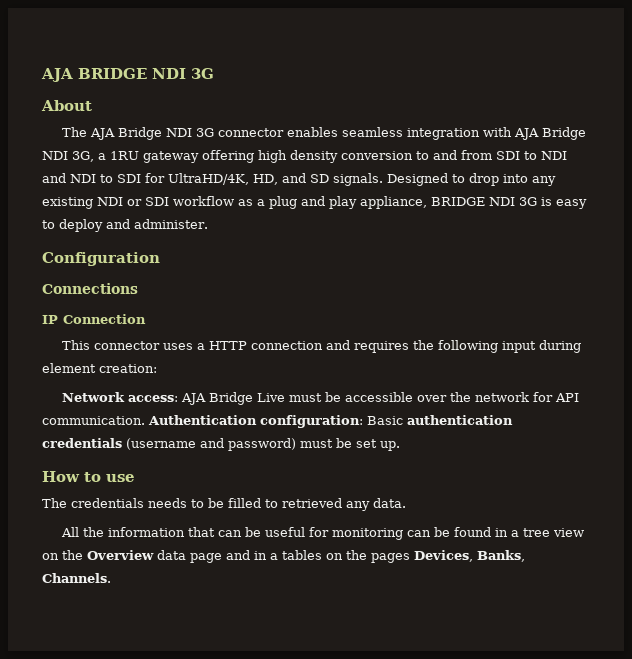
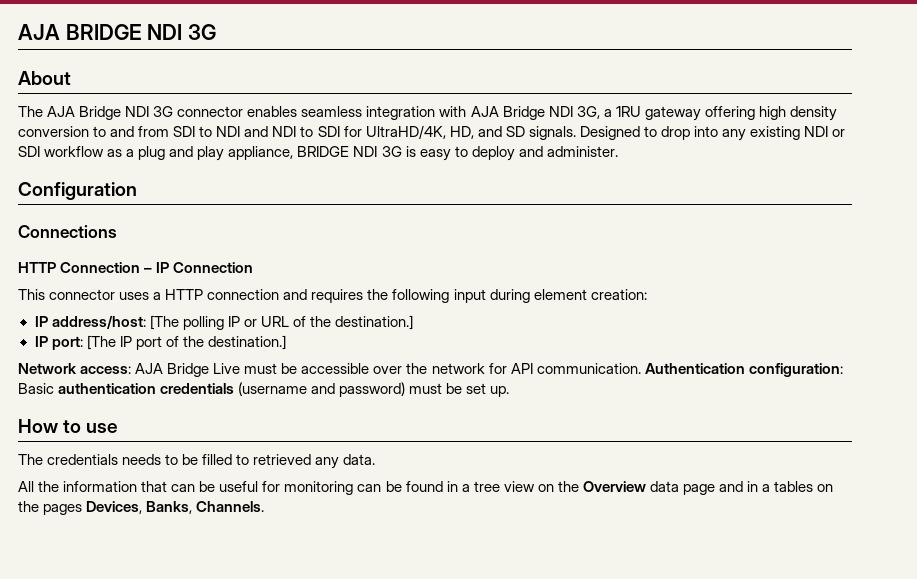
- IP Connection
+ HTTP Connection – IP Connection
+ IP address/host: [The polling IP or URL of the destination.]
+ IP port: [The IP port of the destination.]

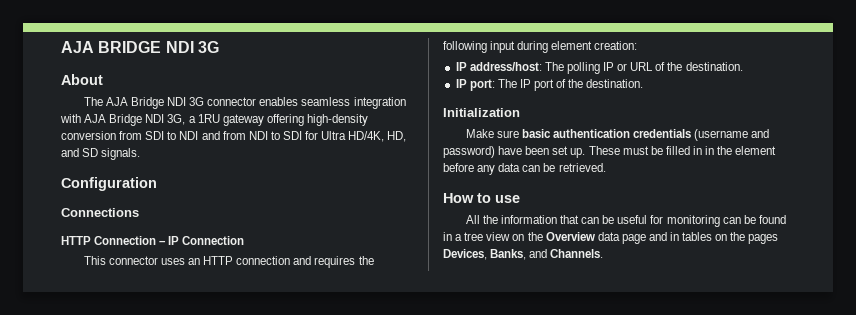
- The AJA Bridge NDI 3G connector enables seamless integration with AJA Bridge NDI 3G, a 1RU gateway offering high density conversion to and from SDI to NDI and NDI to SDI for UltraHD/4K, HD, and SD signals. Designed to drop into any existing NDI or SDI workflow as a plug and play appliance, BRIDGE NDI 3G is easy to deploy and administer.
+ The AJA Bridge NDI 3G connector enables seamless integration with AJA Bridge NDI 3G, a 1RU gateway offering high-density conversion from SDI to NDI and from NDI to SDI for Ultra HD/4K, HD, and SD signals.
- This connector uses a HTTP connection and requires the following input during element creation:
+ This connector uses an HTTP connection and requires the following input during element creation:
- IP address/host: [The polling IP or URL of the destination.]
+ IP address/host: The polling IP or URL of the destination.
- IP port: [The IP port of the destination.]
- Network access: AJA Bridge Live must be accessible over the network for API communication. Authentication configuration: Basic authentication credentials (username and password) must be set up.
+ IP port: The IP port of the destination.
+ Initialization
+ Make sure basic authentication credentials (username and password) have been set up. These must be filled in in the element before any data can be retrieved.
  How to use
- The credentials needs to be filled to retrieved any data.
- All the information that can be useful for monitoring can be found in a tree view on the Overview data page and in a tables on the pages Devices, Banks, Channels.
+ All the information that can be useful for monitoring can be found in a tree view on the Overview data page and in tables on the pages Devices, Banks, and Channels.

